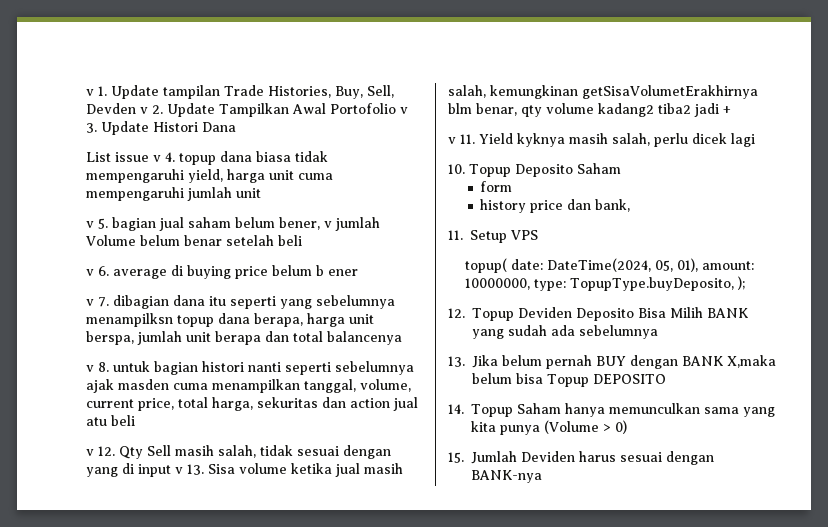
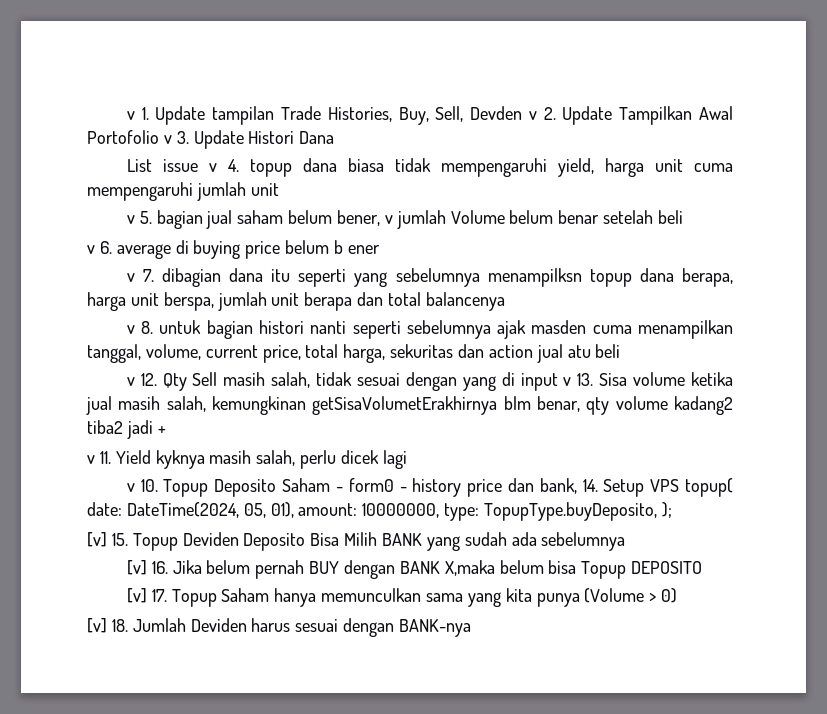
- 10. Topup Deposito Saham
- form
- history price dan bank,
- 11. Setup VPS
- topup( date: DateTime(2024, 05, 01), amount: 10000000, type: TopupType.buyDeposito, );
+ v 10. Topup Deposito Saham - form0 - history price dan bank, 14. Setup VPS topup( date: DateTime(2024, 05, 01), amount: 10000000, type: TopupType.buyDeposito, );
- 12. Topup Deviden Deposito Bisa Milih BANK yang sudah ada sebelumnya
+ [v] 15. Topup Deviden Deposito Bisa Milih BANK yang sudah ada sebelumnya
- 13. Jika belum pernah BUY dengan BANK X,maka belum bisa Topup DEPOSITO
+ [v] 16. Jika belum pernah BUY dengan BANK X,maka belum bisa Topup DEPOSITO
- 14. Topup Saham hanya memunculkan sama yang kita punya (Volume > 0)
+ [v] 17. Topup Saham hanya memunculkan sama yang kita punya (Volume > 0)
- 15. Jumlah Deviden harus sesuai dengan BANK-nya
+ [v] 18. Jumlah Deviden harus sesuai dengan BANK-nya

